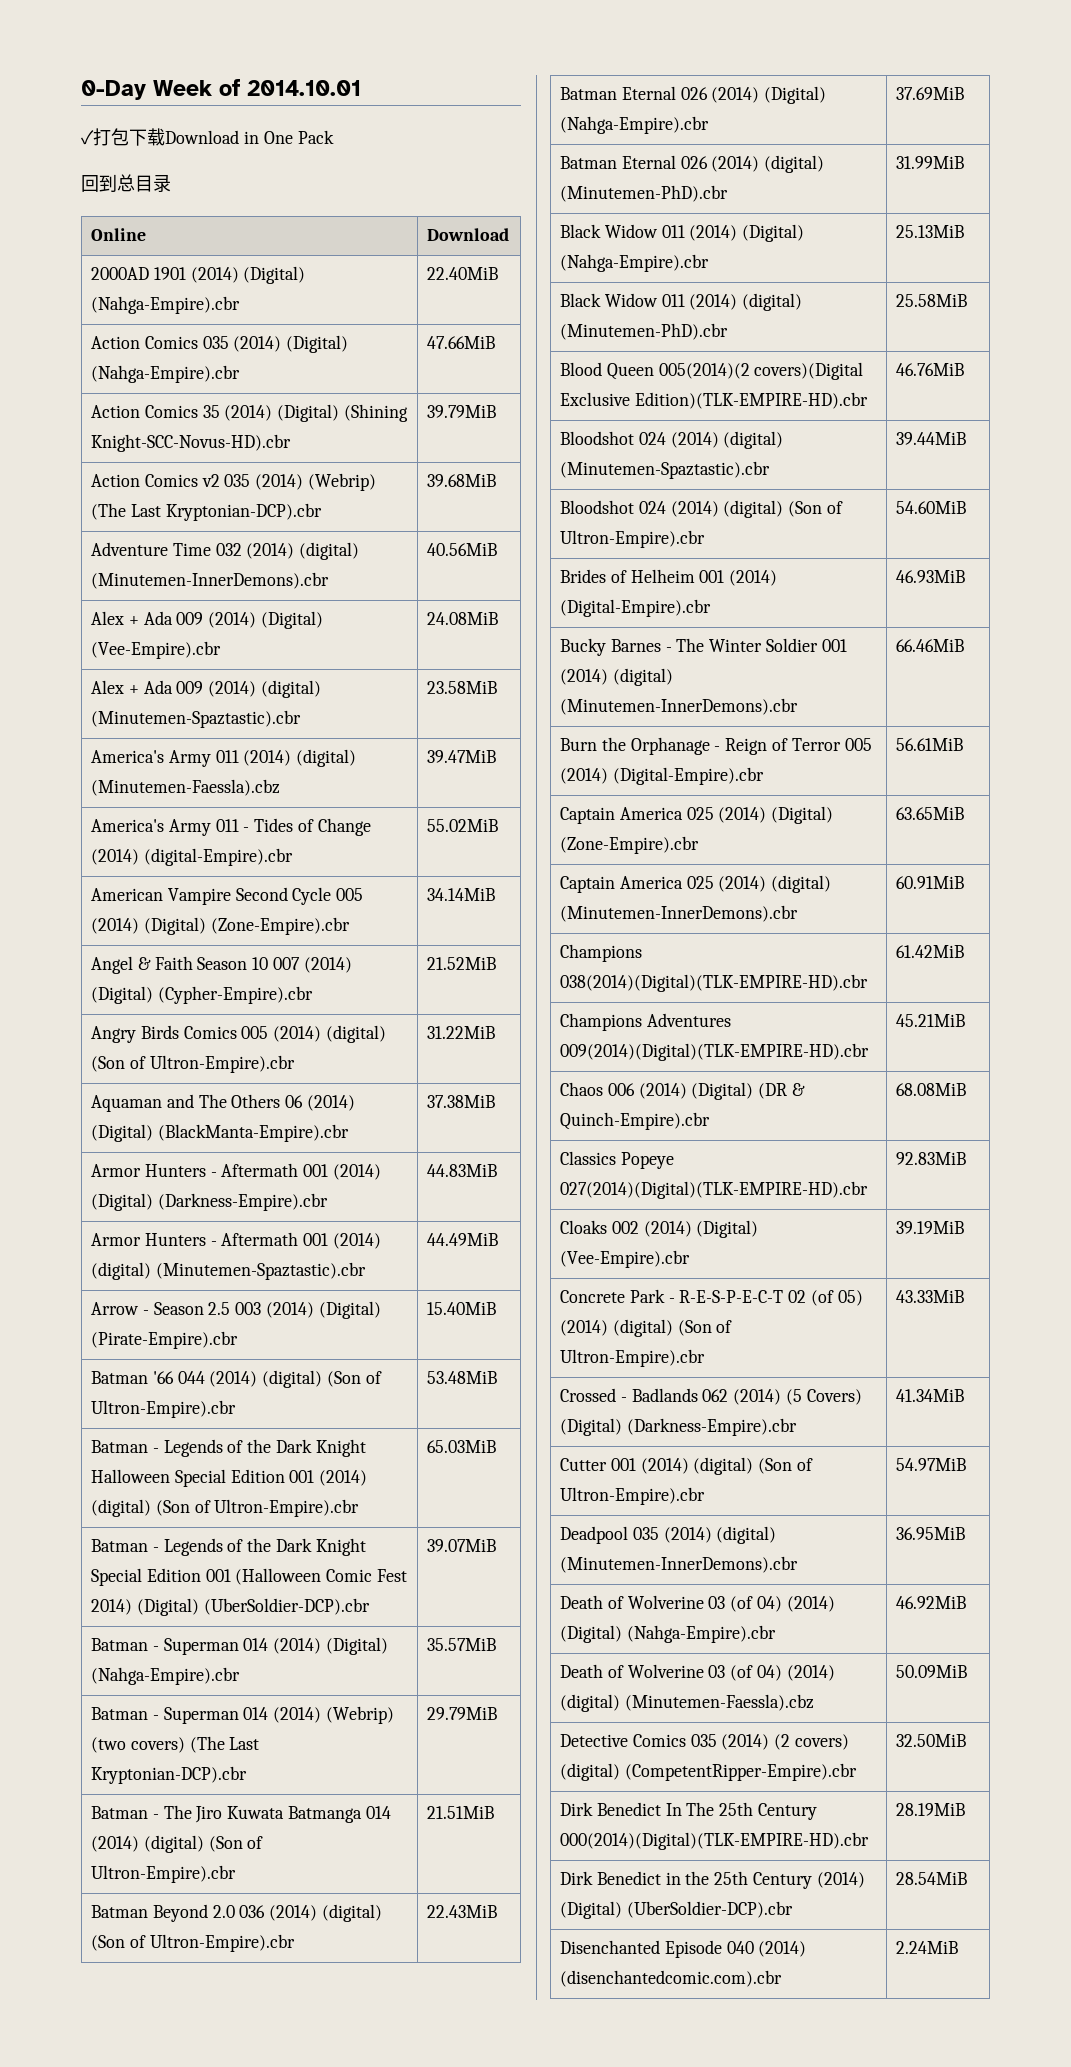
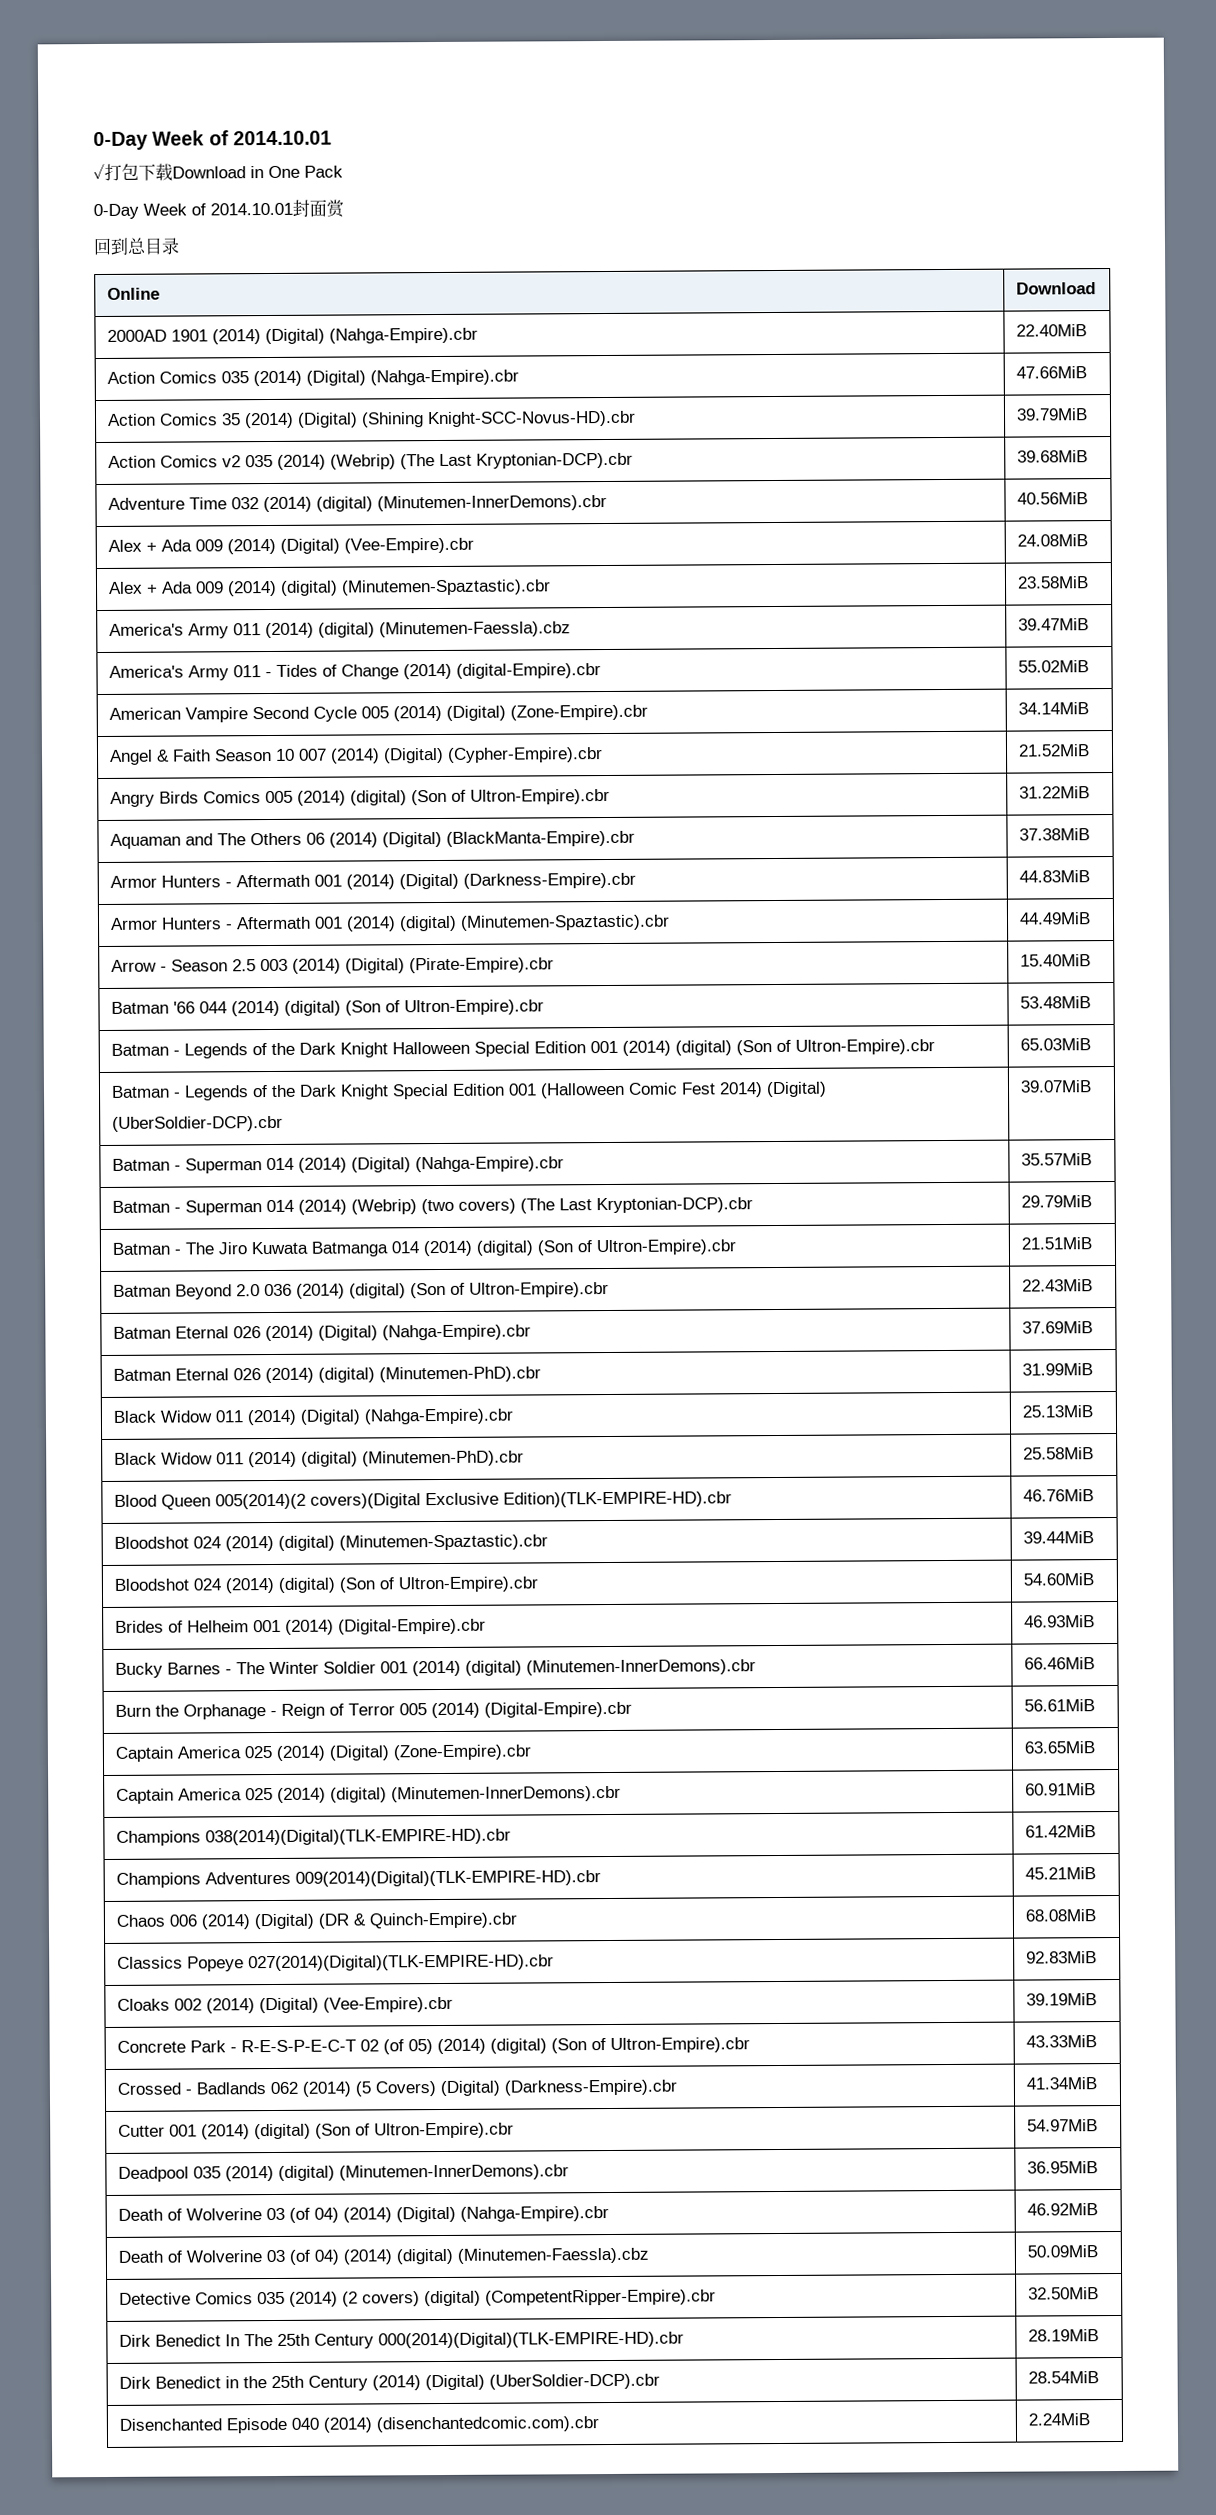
+ 0-Day Week of 2014.10.01封面赏

